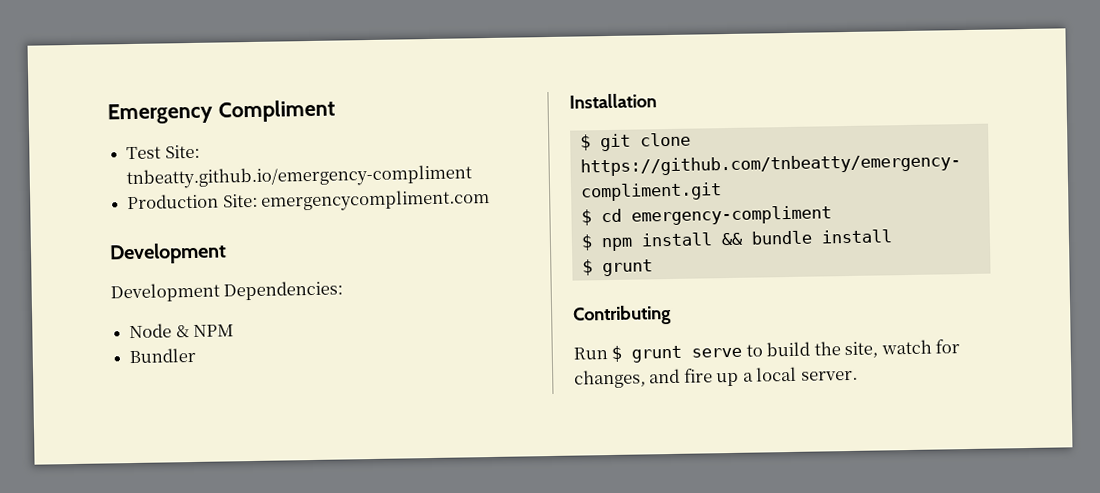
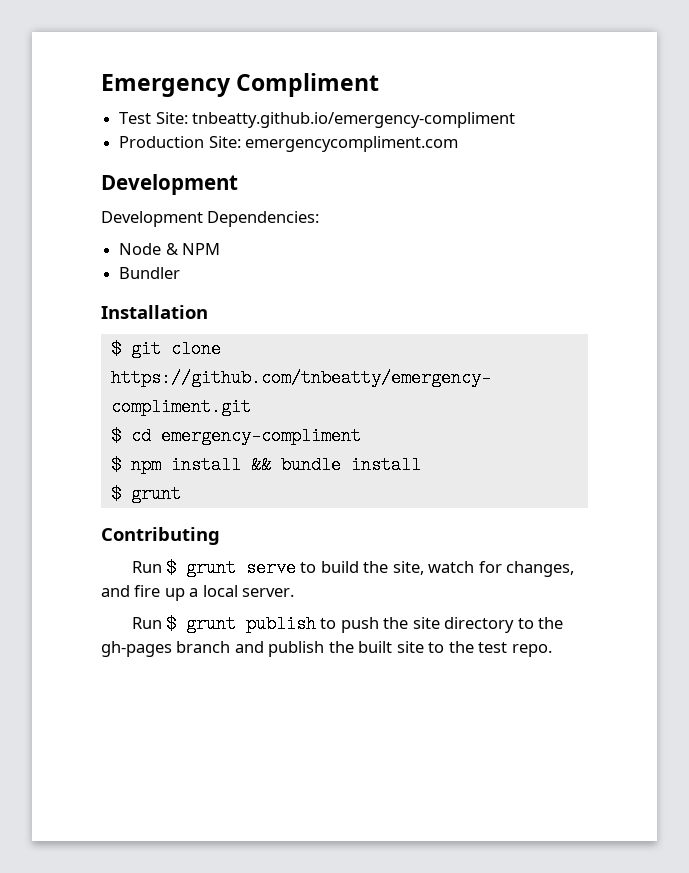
+ Run $ grunt publish to push the site directory to the gh-pages branch and publish the built site to the test repo.

